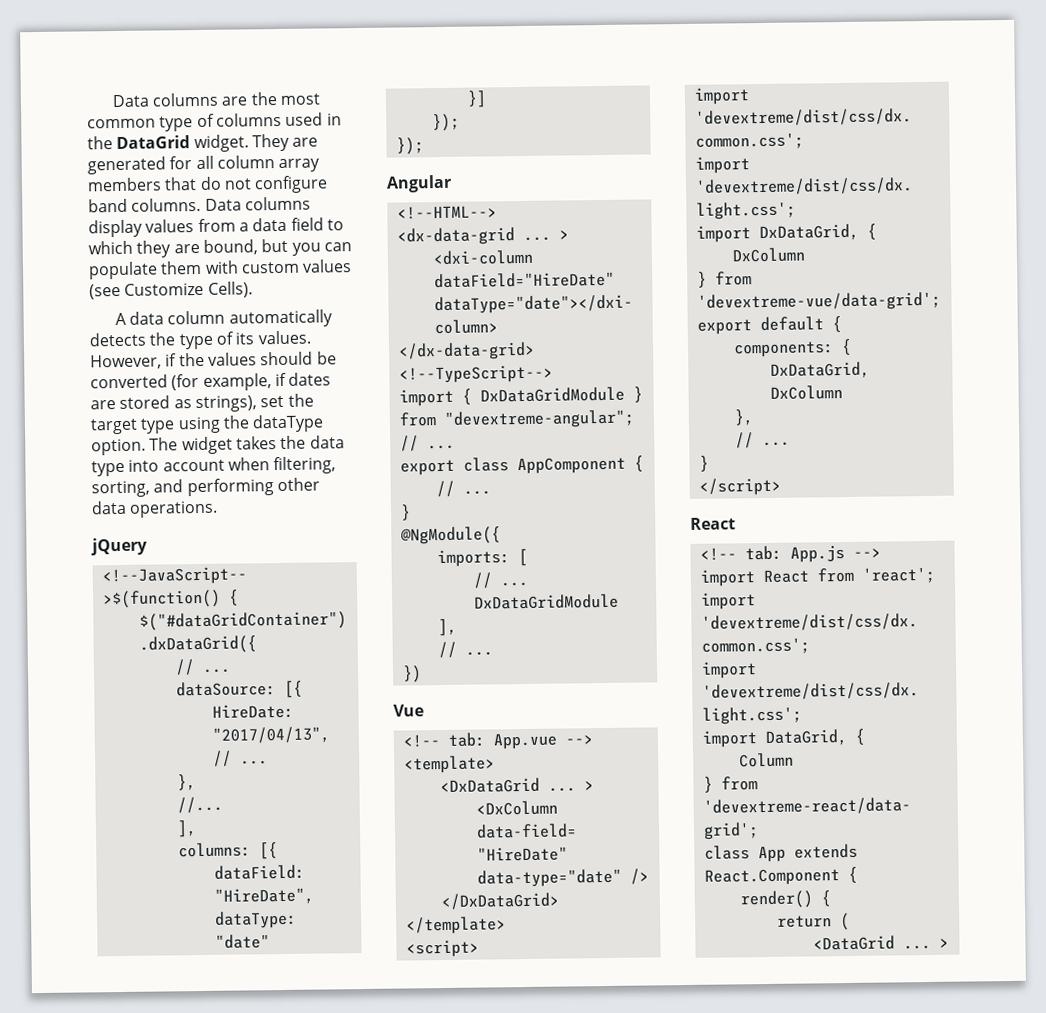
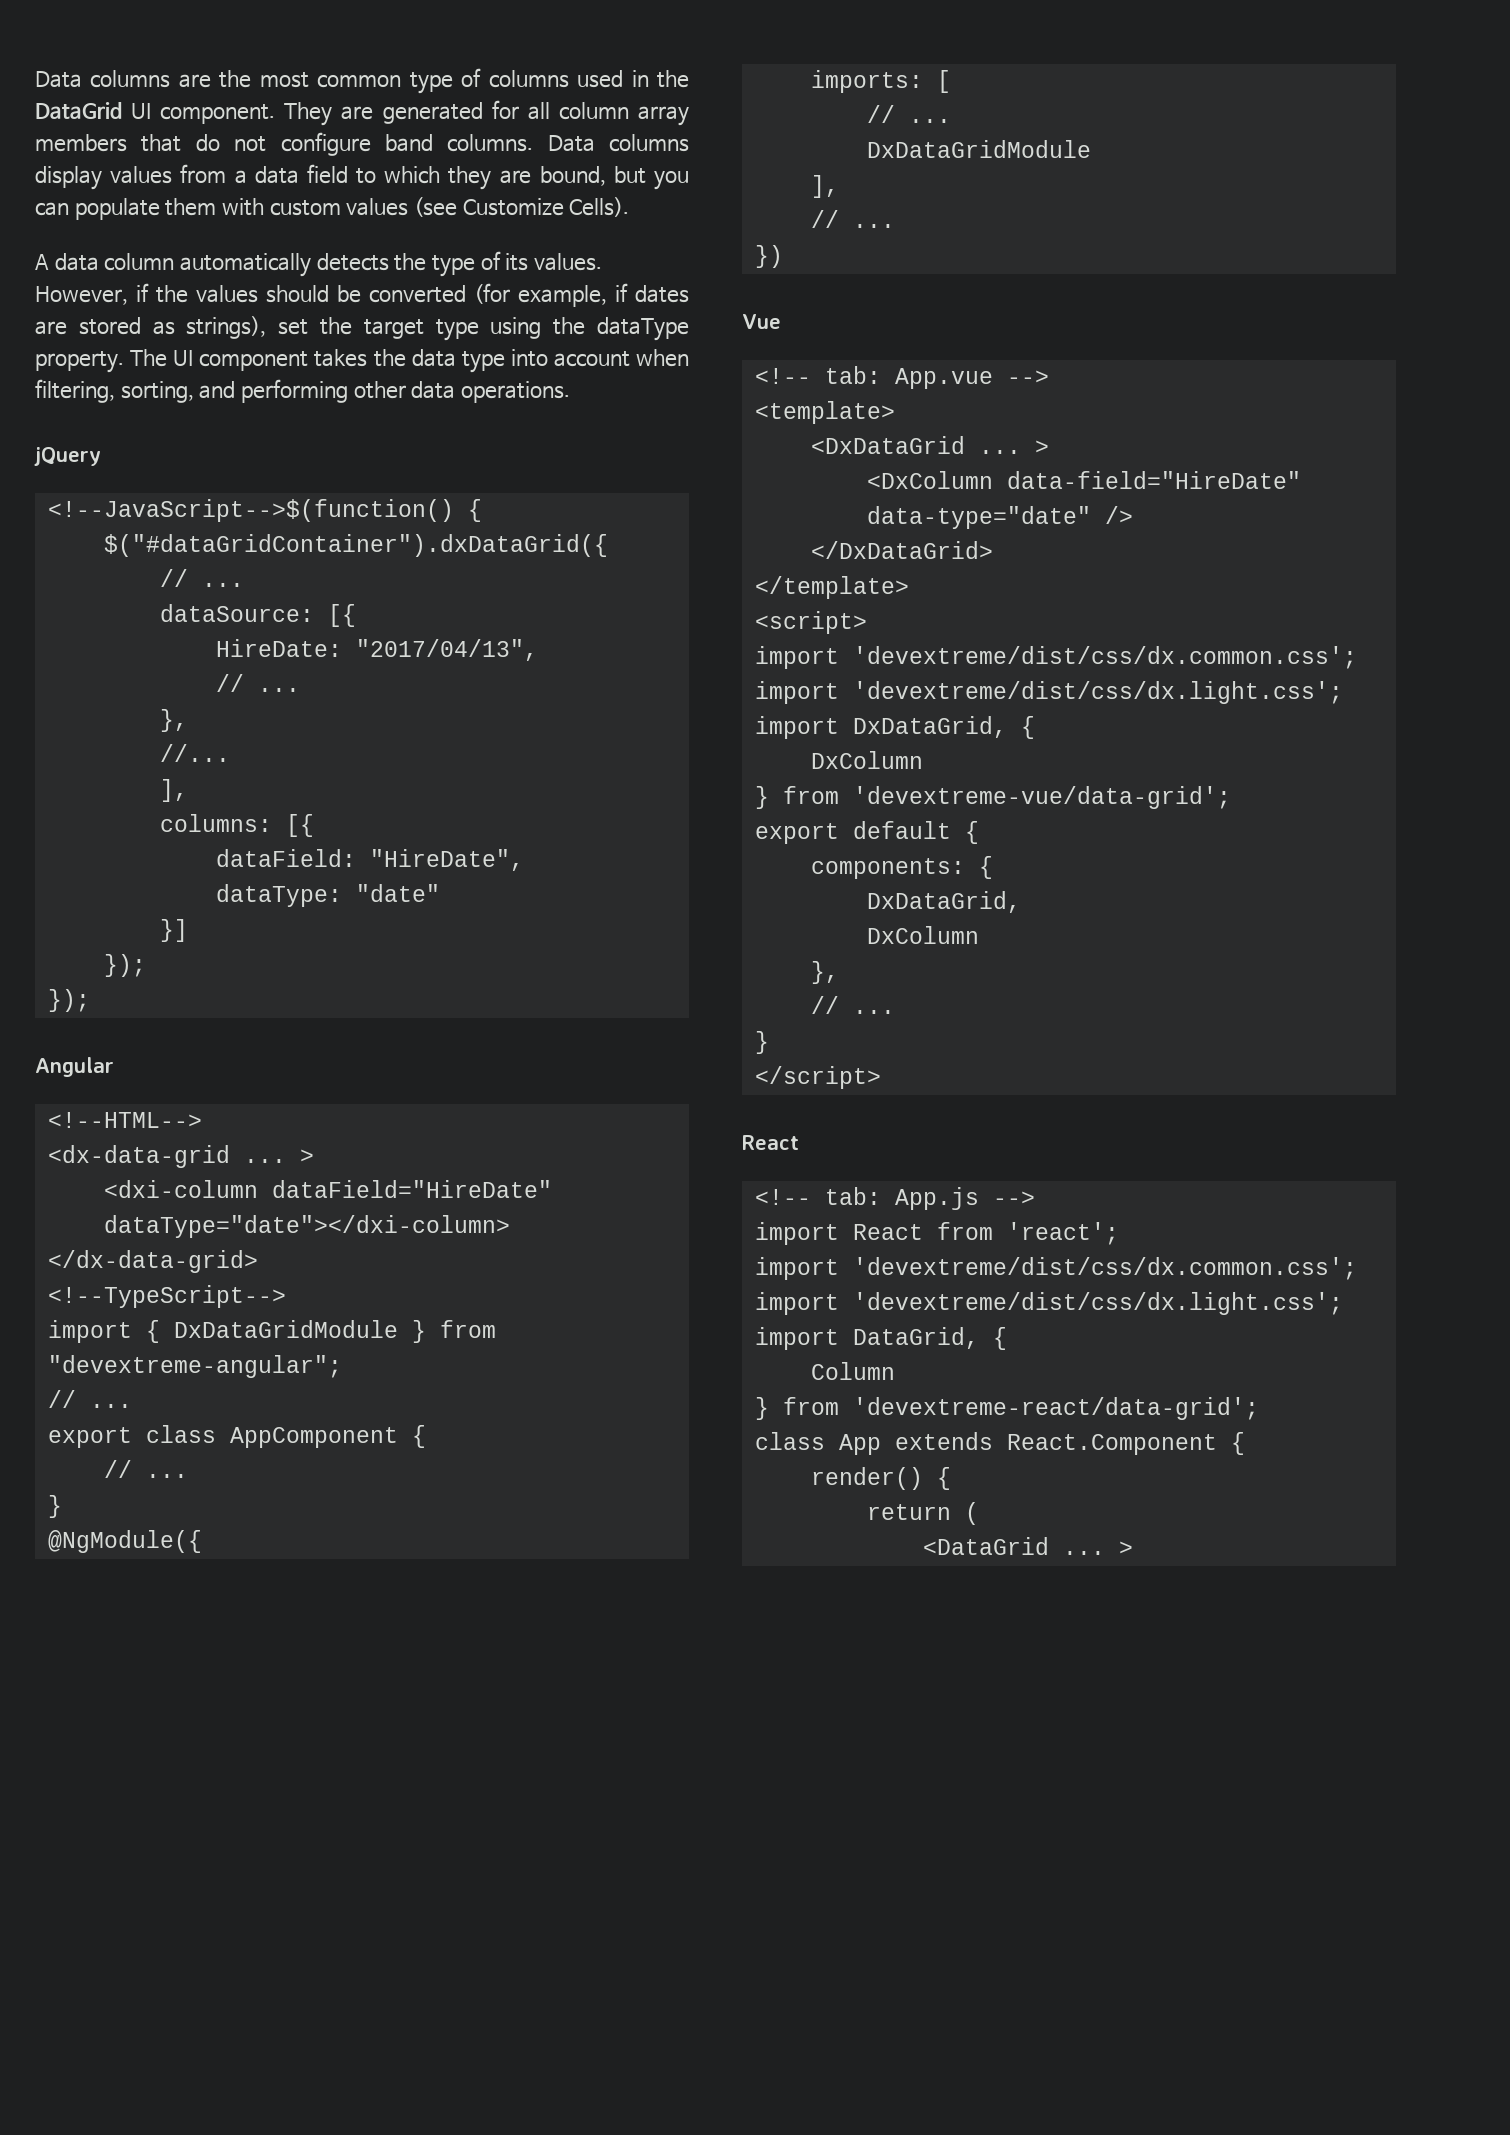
- Data columns are the most common type of columns used in the DataGrid widget.
+ Data columns are the most common type of columns used in the DataGrid UI component.
- However, if the values should be converted (for example, if dates are stored as strings), set the target type using the dataType option. The widget takes the data type into account when filtering, sorting, and performing other data operations.
+ However, if the values should be converted (for example, if dates are stored as strings), set the target type using the dataType property. The UI component takes the data type into account when filtering, sorting, and performing other data operations.

